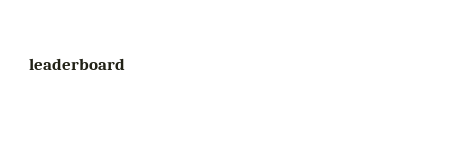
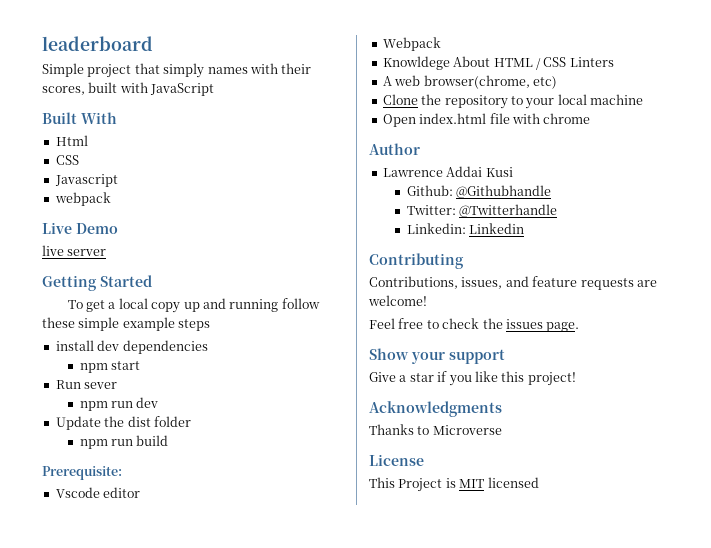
+ Simple project that simply names with their scores, built with JavaScript
+ Built With
+ Html
+ CSS
+ Javascript
+ webpack
+ Live Demo
+ live server
+ Getting Started
+ To get a local copy up and running follow these simple example steps
+ install dev dependencies
+ npm start
+ Run sever
+ npm run dev
+ Update the dist folder
+ npm run build
+ Prerequisite:
+ Vscode editor
+ Webpack
+ Knowldege About HTML / CSS Linters
+ A web browser(chrome, etc)
+ Clone the repository to your local machine
+ Open index.html file with chrome
+ Author
+ Lawrence Addai Kusi
+ Github: @Githubhandle
+ Twitter: @Twitterhandle
+ Linkedin: Linkedin
+ Contributing
+ Contributions, issues, and feature requests are welcome!
+ Feel free to check the issues page.
+ Show your support
+ Give a star if you like this project!
+ Acknowledgments
+ Thanks to Microverse
+ License
+ This Project is MIT licensed

